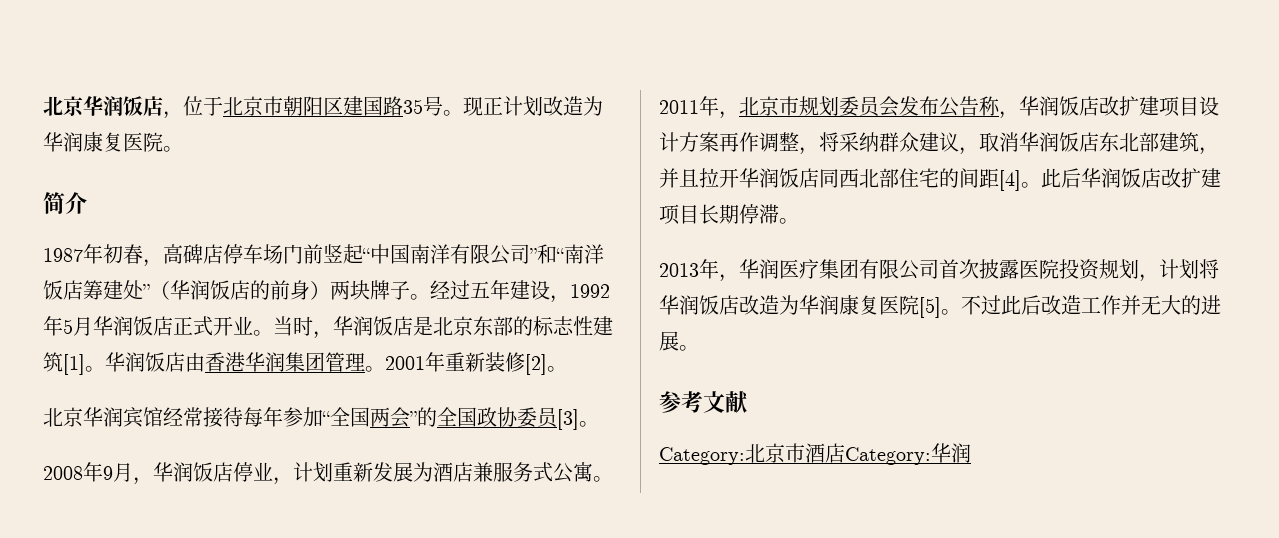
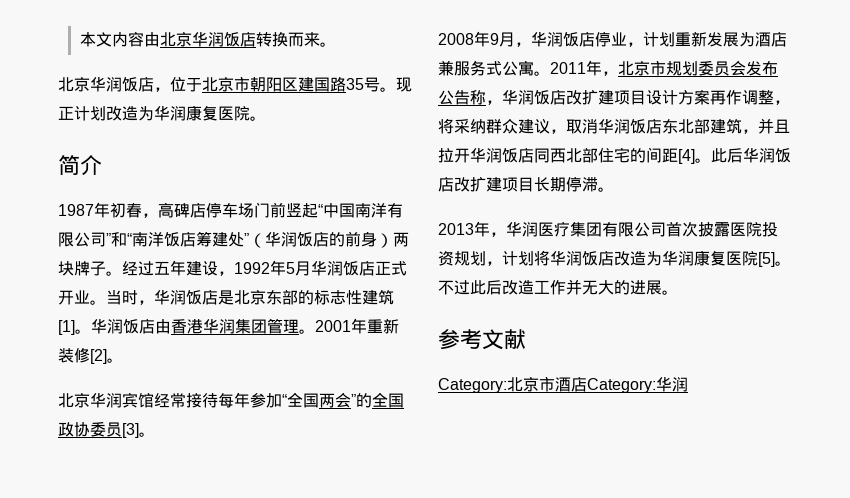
+ 本文内容由北京华润饭店转换而来。

